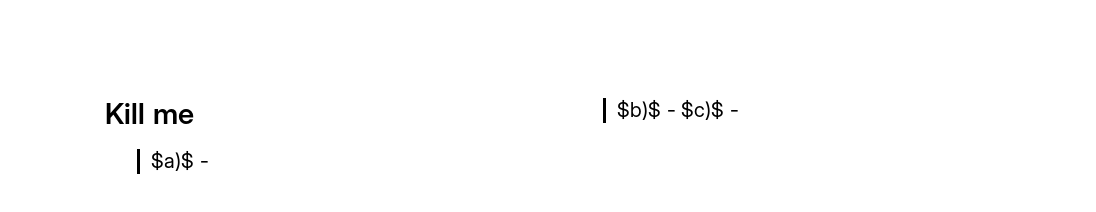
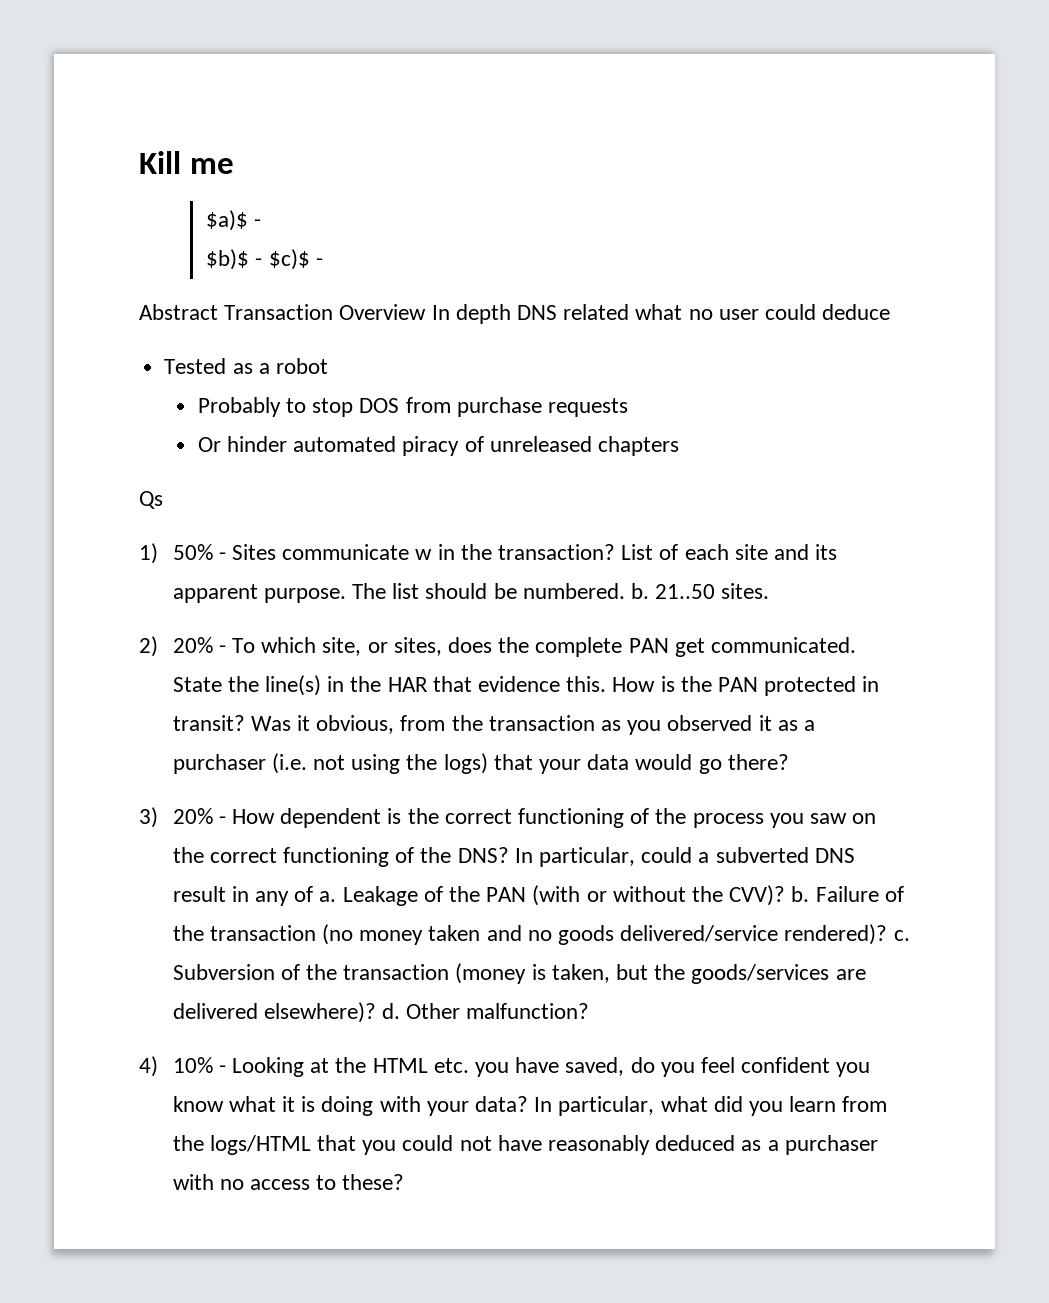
+ Abstract Transaction Overview In depth DNS related what no user could deduce
+ Tested as a robot
+ Probably to stop DOS from purchase requests
+ Or hinder automated piracy of unreleased chapters
+ Qs
+ 1) 50% - Sites communicate w in the transaction? List of each site and its apparent purpose. The list should be numbered. b. 21..50 sites.
+ 2) 20% - To which site, or sites, does the complete PAN get communicated. State the line(s) in the HAR that evidence this. How is the PAN protected in transit? Was it obvious, from the transaction as you observed it as a purchaser (i.e. not using the logs) that your data would go there?
+ 3) 20% - How dependent is the correct functioning of the process you saw on the correct functioning of the DNS? In particular, could a subverted DNS result in any of a. Leakage of the PAN (with or without the CVV)? b. Failure of the transaction (no money taken and no goods delivered/service rendered)? c. Subversion of the transaction (money is taken, but the goods/services are delivered elsewhere)? d. Other malfunction?
+ 4) 10% - Looking at the HTML etc. you have saved, do you feel confident you know what it is doing with your data? In particular, what did you learn from the logs/HTML that you could not have reasonably deduced as a purchaser with no access to these?

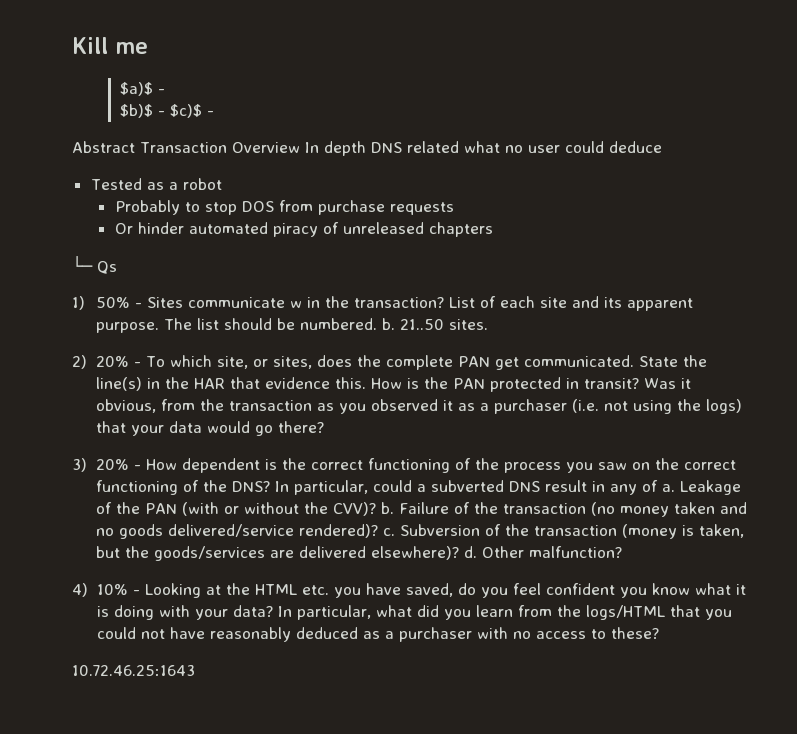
- Qs
+ └─ Qs
+ 10.72.46.25:1643

